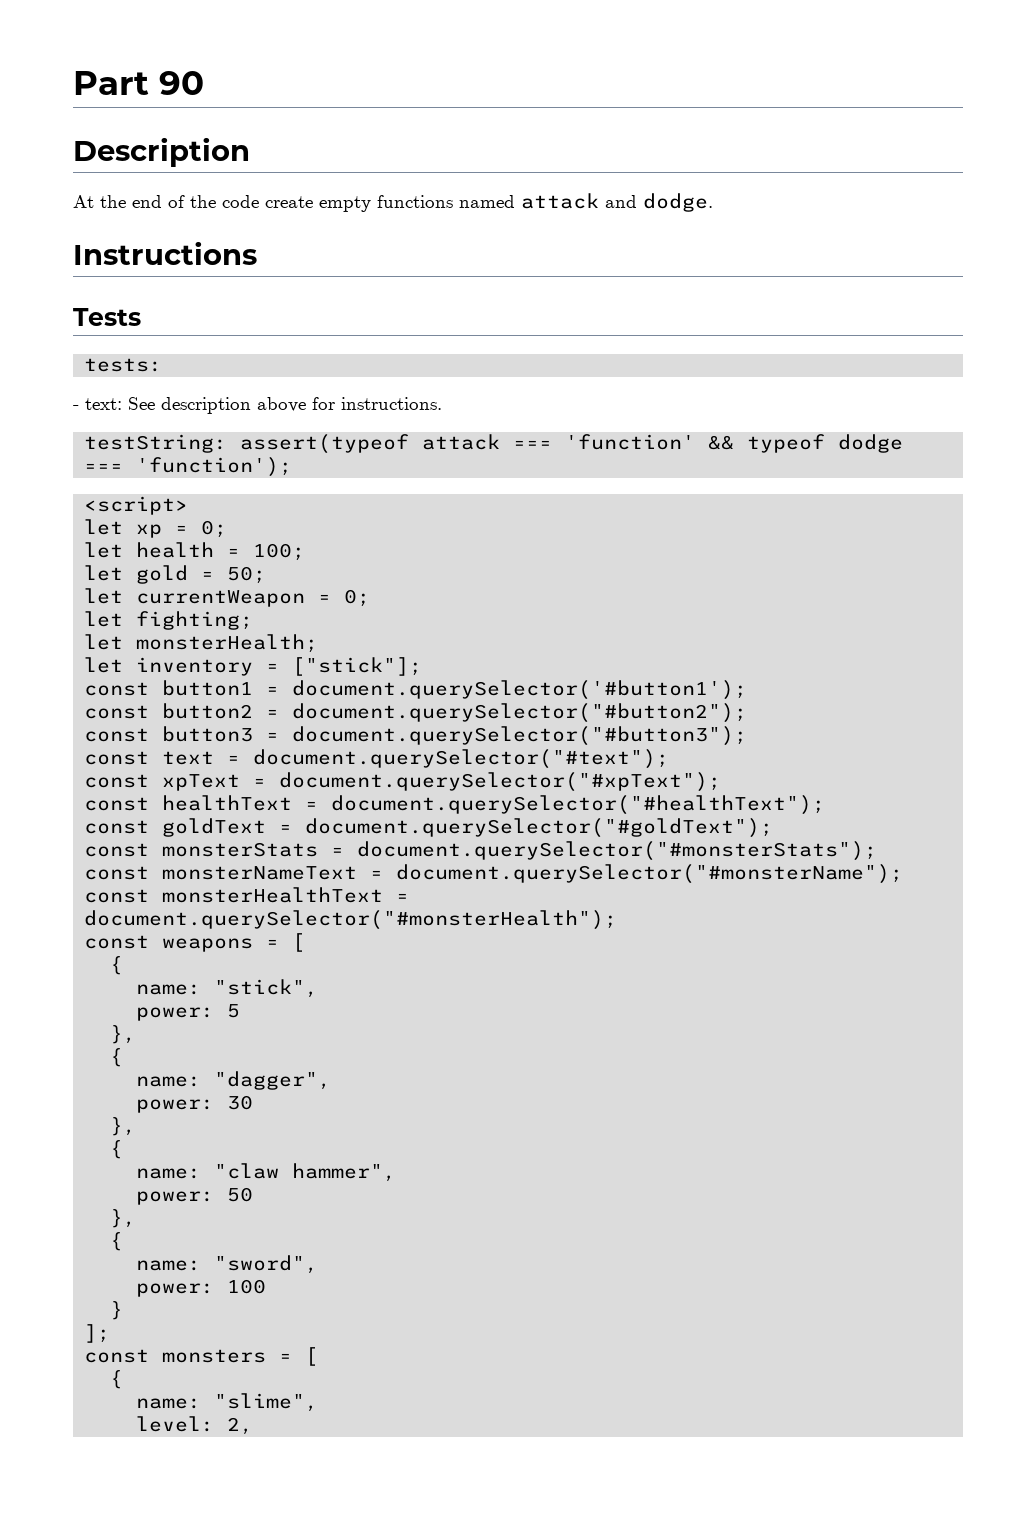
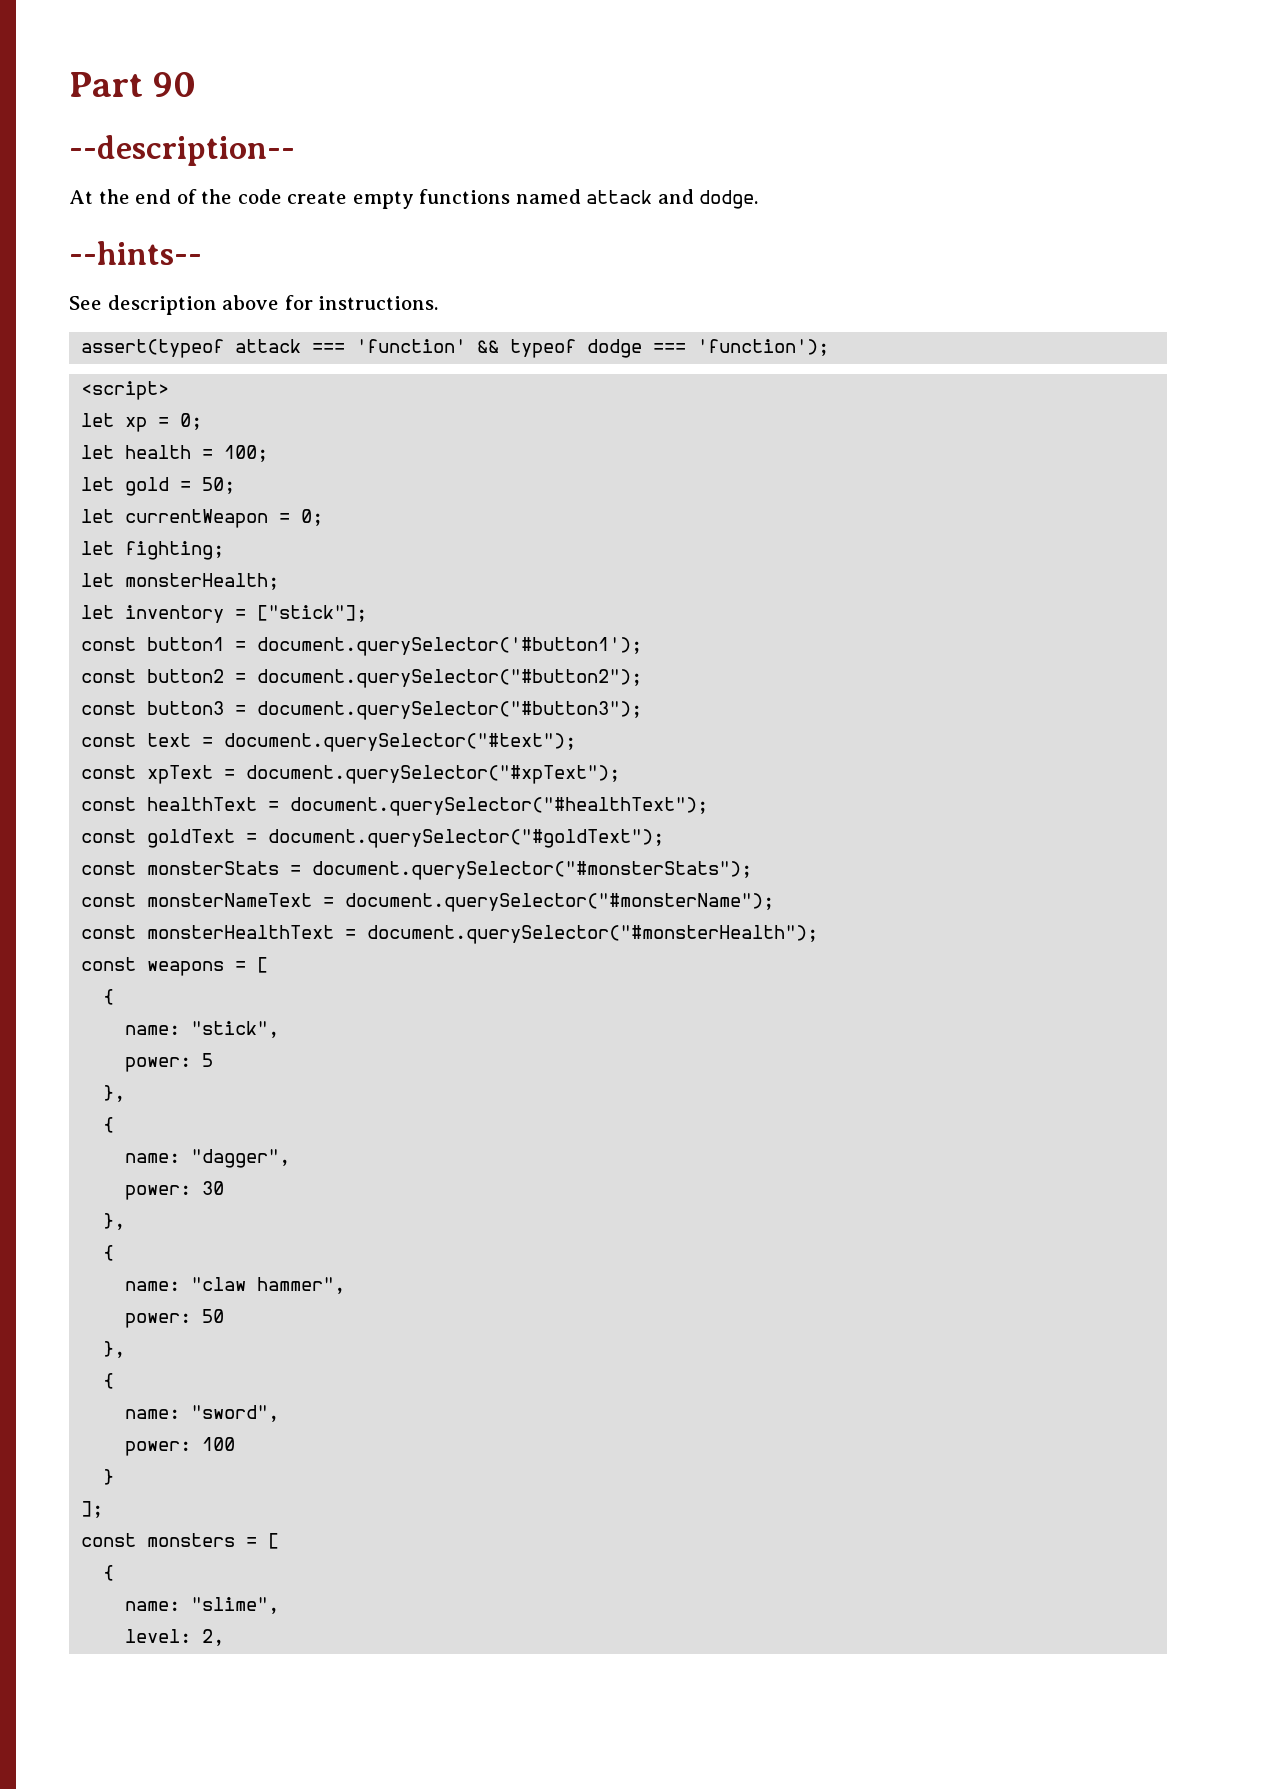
- Description
+ --description--
- Instructions
- Tests
- tests:
- - text: See description above for instructions.
+ --hints--
+ See description above for instructions.
- testString: assert(typeof attack === 'function' && typeof dodge === 'function');
+ assert(typeof attack === 'function' && typeof dodge === 'function');

